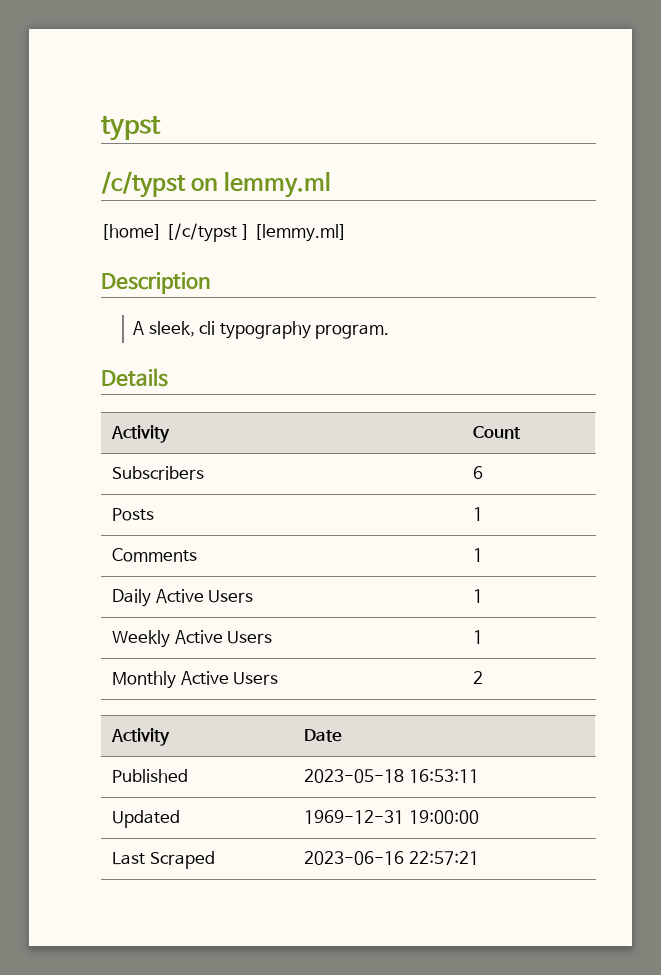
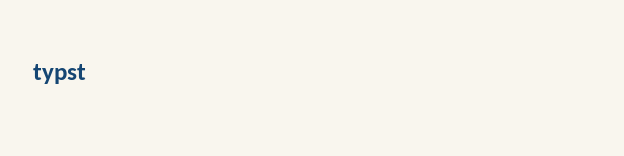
- /c/typst on lemmy.ml
- [home] [/c/typst ] [lemmy.ml]
- Description
- A sleek, cli typography program.
- Details
- Activity | Count
- Subscribers | 6
- Posts | 1
- Comments | 1
- Daily Active Users | 1
- Weekly Active Users | 1
- Monthly Active Users | 2
- Activity | Date
- Published | 2023-05-18 16:53:11
- Updated | 1969-12-31 19:00:00
- Last Scraped | 2023-06-16 22:57:21

